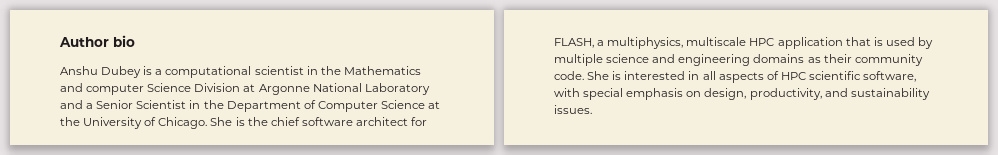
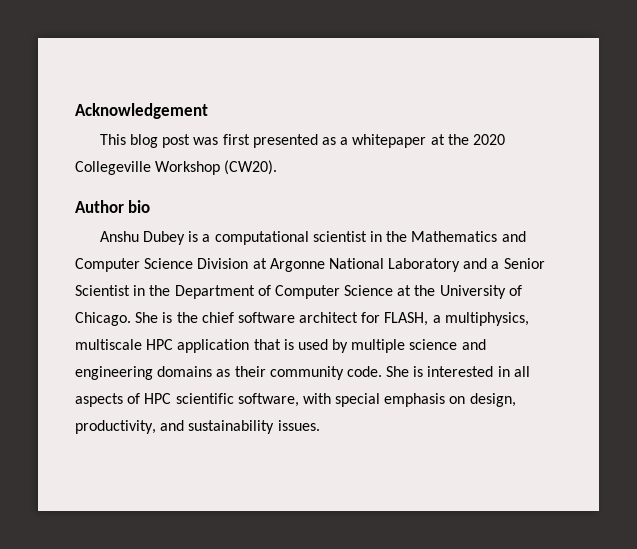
+ Acknowledgement
+ This blog post was first presented as a whitepaper at the 2020 Collegeville Workshop (CW20).
- Anshu Dubey is a computational scientist in the Mathematics and computer Science Division at Argonne National Laboratory and a Senior Scientist in the Department of Computer Science at the University of Chicago.
+ Anshu Dubey is a computational scientist in the Mathematics and Computer Science Division at Argonne National Laboratory and a Senior Scientist in the Department of Computer Science at the University of Chicago.

